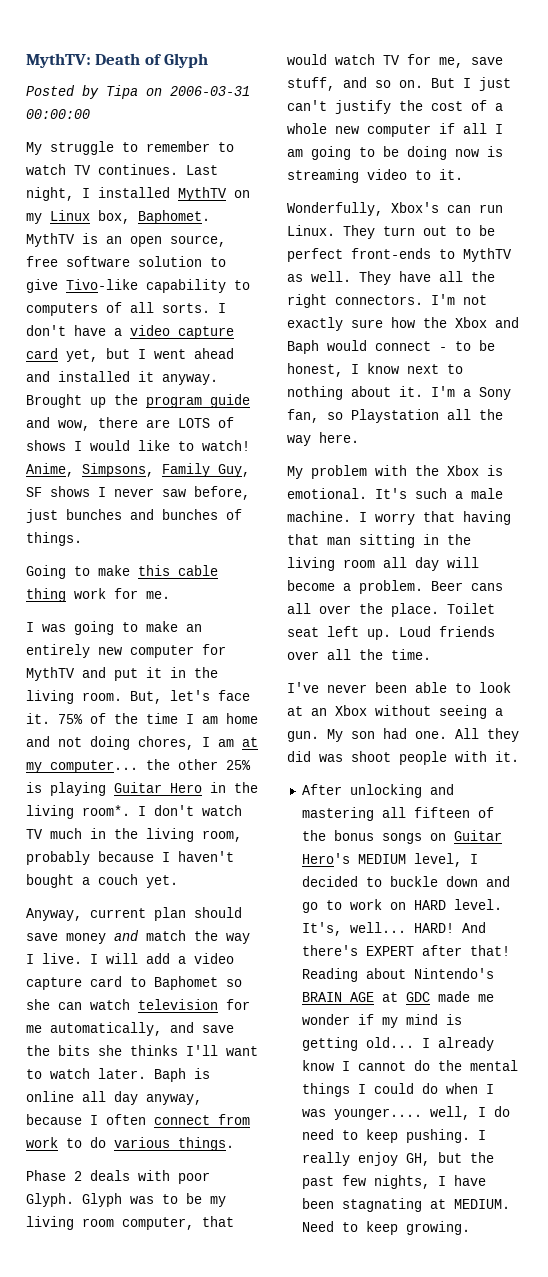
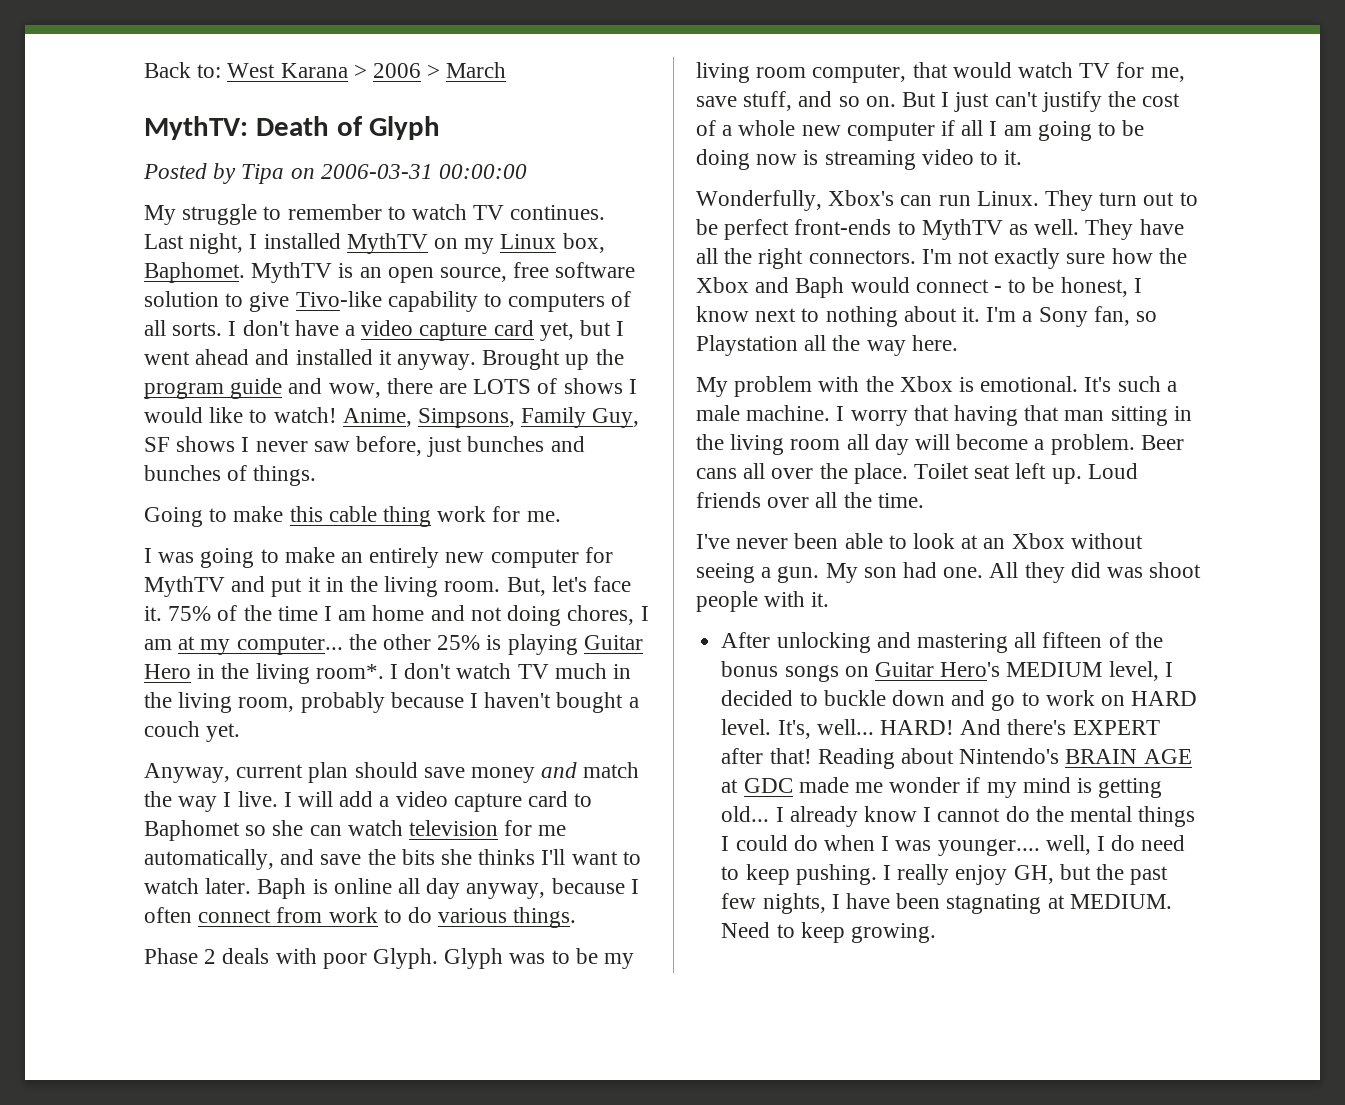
+ Back to: West Karana > 2006 > March

